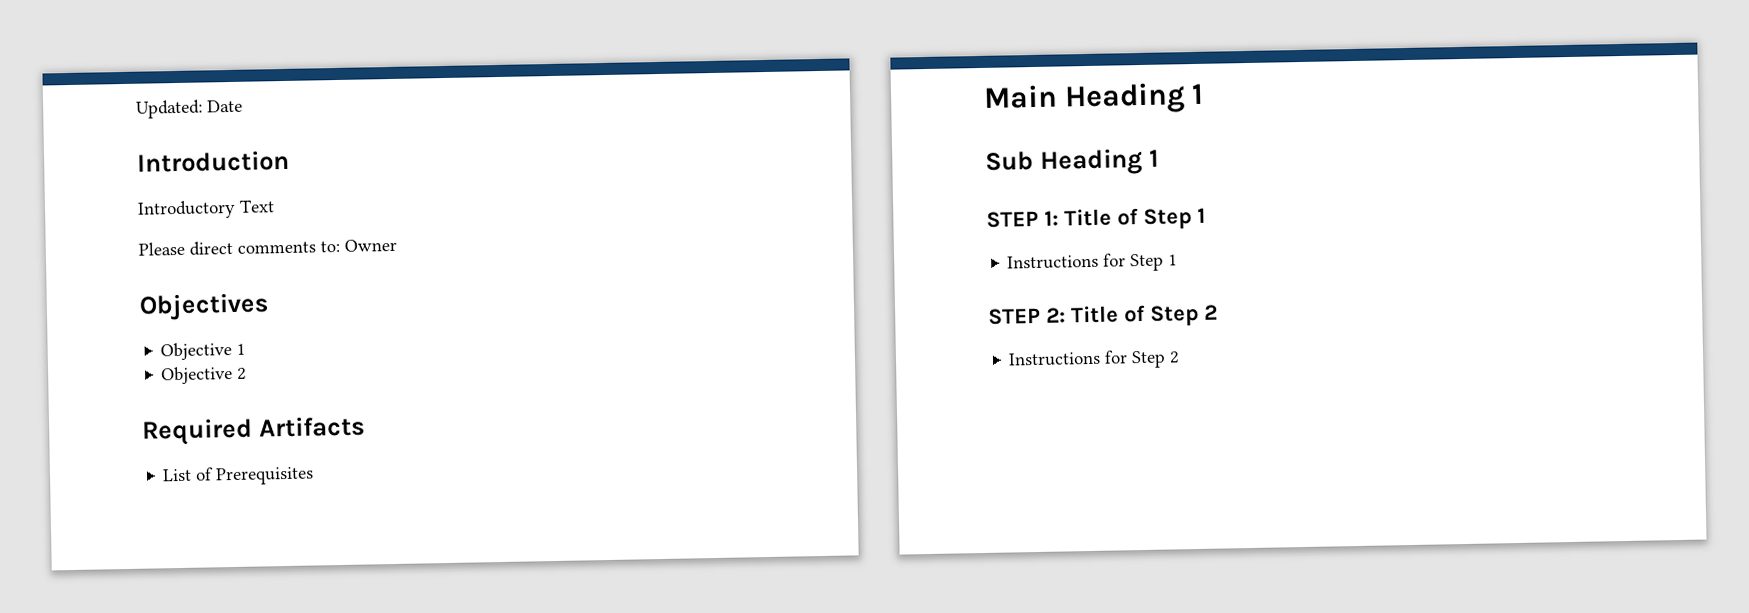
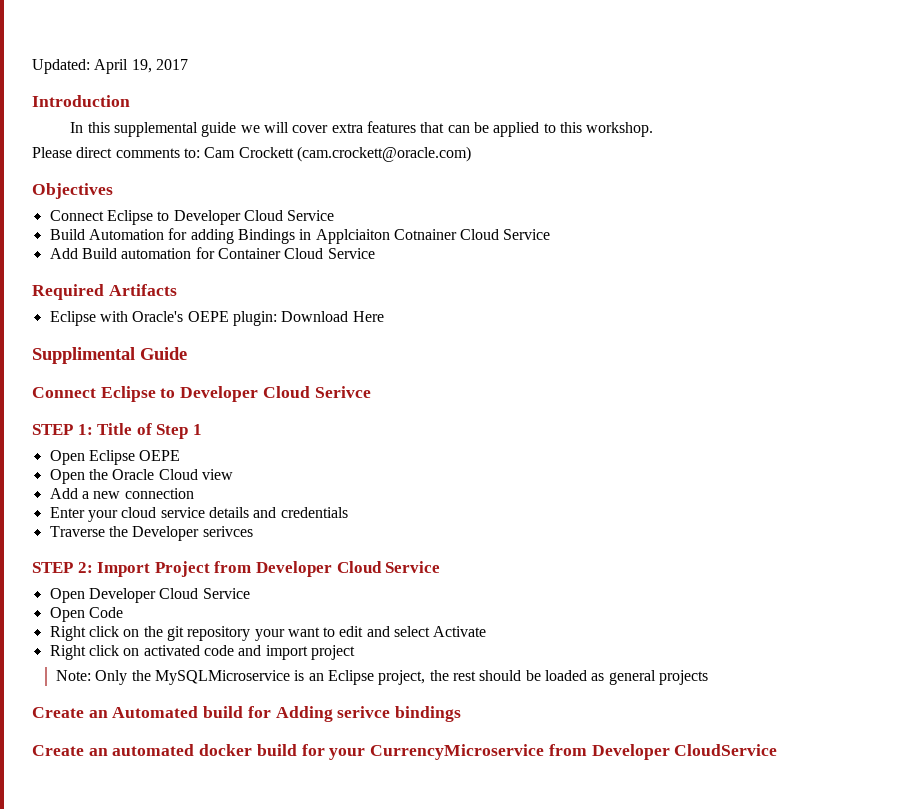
- Updated: Date
+ Updated: April 19, 2017
  Introduction
- Introductory Text
- Please direct comments to: Owner
+ In this supplemental guide we will cover extra features that can be applied to this workshop.
+ Please direct comments to: Cam Crockett (cam.crockett@oracle.com)
  Objectives
- Objective 1
- Objective 2
+ Connect Eclipse to Developer Cloud Service
+ Build Automation for adding Bindings in Applciaiton Cotnainer Cloud Service
+ Add Build automation for Container Cloud Service
  Required Artifacts
- List of Prerequisites
- Main Heading 1
- Sub Heading 1
+ Eclipse with Oracle's OEPE plugin: Download Here
+ Supplimental Guide
+ Connect Eclipse to Developer Cloud Serivce
- Instructions for Step 1
- STEP 2: Title of Step 2
- Instructions for Step 2
+ Open Eclipse OEPE
+ Open the Oracle Cloud view
+ Add a new connection
+ Enter your cloud service details and credentials
+ Traverse the Developer serivces
+ STEP 2: Import Project from Developer Cloud Service
+ Open Developer Cloud Service
+ Open Code
+ Right click on the git repository your want to edit and select Activate
+ Right click on activated code and import project
+ Note: Only the MySQLMicroservice is an Eclipse project, the rest should be loaded as general projects
+ Create an Automated build for Adding serivce bindings
+ Create an automated docker build for your CurrencyMicroservice from Developer CloudService

